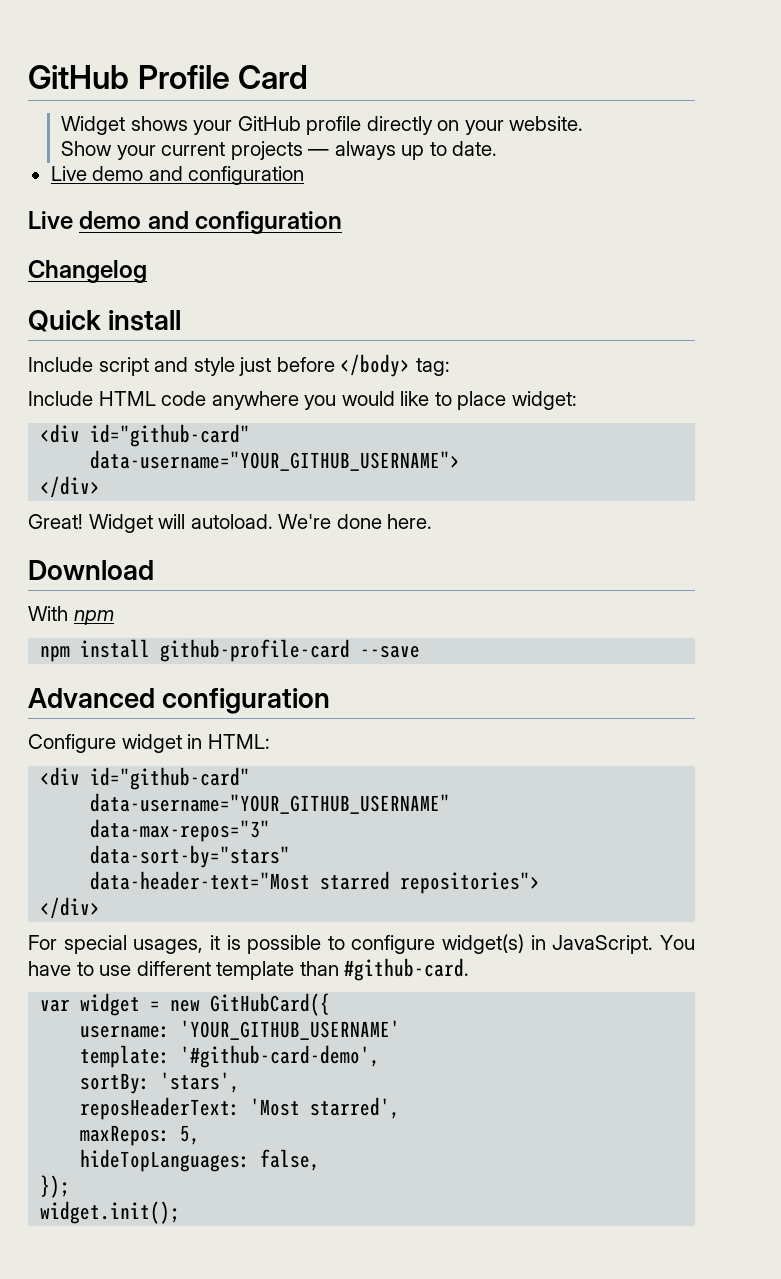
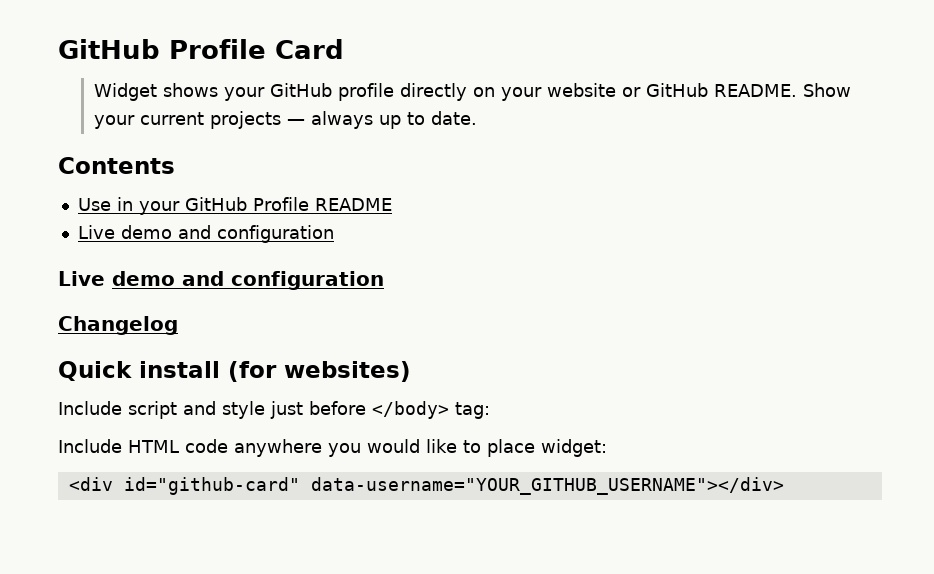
- Widget shows your GitHub profile directly on your website.
- Show your current projects — always up to date.
+ Widget shows your GitHub profile directly on your website or GitHub README. Show your current projects — always up to date.
+ Contents
+ Use in your GitHub Profile README
- Quick install
+ Quick install (for websites)
  Include HTML code anywhere you would like to place widget:
- <div id="github-card"
- data-username="YOUR_GITHUB_USERNAME">
- </div>
- Great! Widget will autoload. We're done here.
- Download
- With npm
- npm install github-profile-card --save
- Advanced configuration
- Configure widget in HTML:
- <div id="github-card"
- data-username="YOUR_GITHUB_USERNAME"
- data-max-repos="3"
- data-sort-by="stars"
- data-header-text="Most starred repositories">
- </div>
- For special usages, it is possible to configure widget(s) in JavaScript. You have to use different template than #github-card.
- var widget = new GitHubCard({
- username: 'YOUR_GITHUB_USERNAME'
- template: '#github-card-demo',
- sortBy: 'stars',
- reposHeaderText: 'Most starred',
- maxRepos: 5,
- hideTopLanguages: false,
- });
- widget.init();
+ <div id="github-card" data-username="YOUR_GITHUB_USERNAME"></div>

